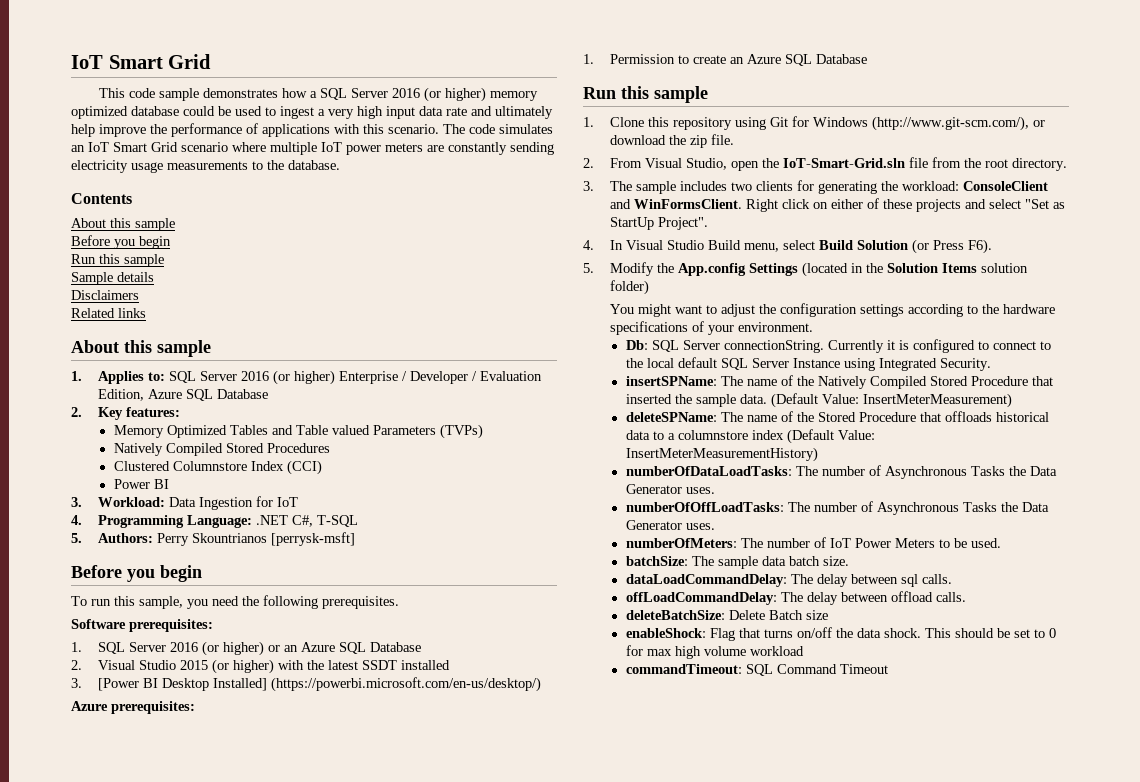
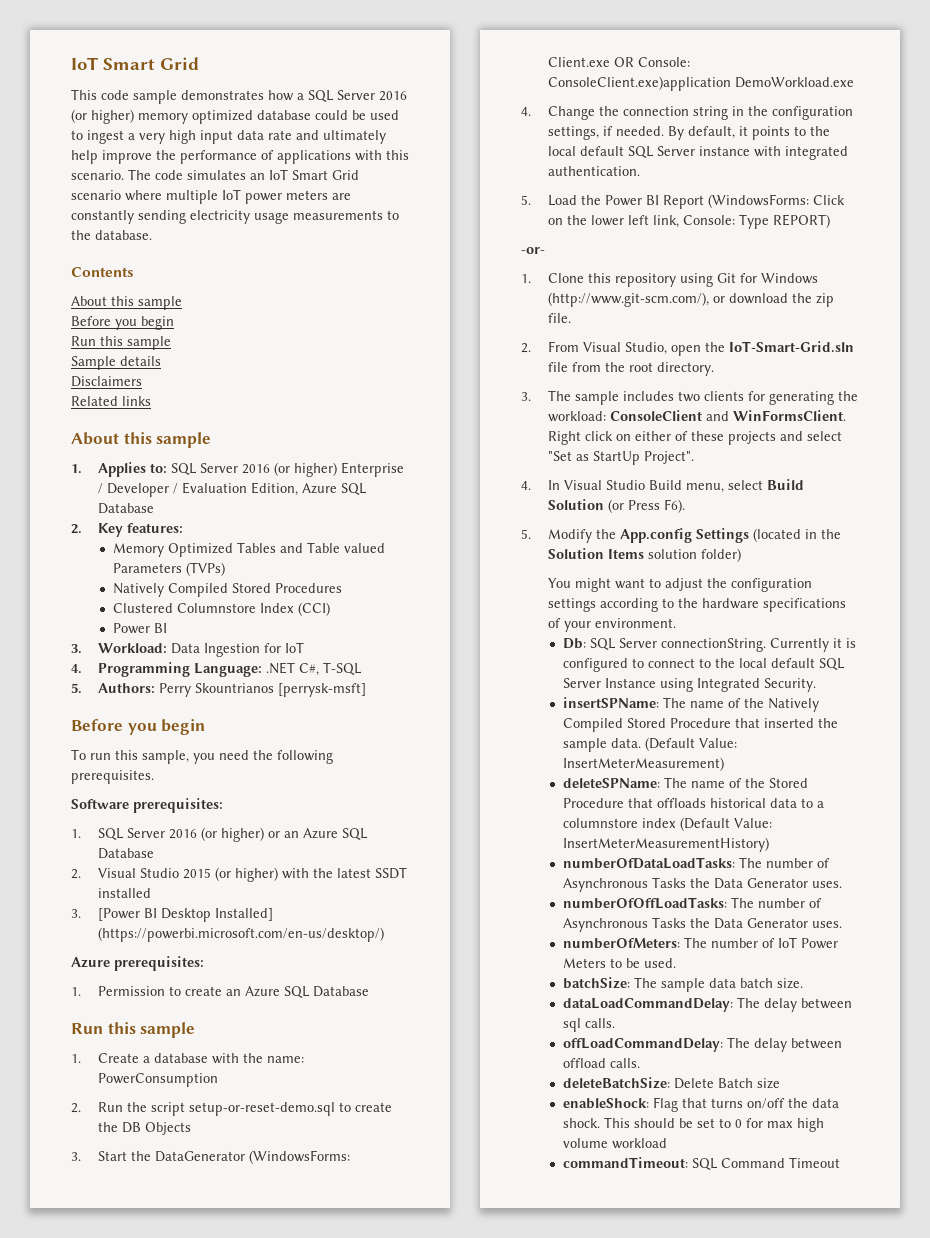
+ 1. Create a database with the name: PowerConsumption
+ 2. Run the script setup-or-reset-demo.sql to create the DB Objects
+ 3. Start the DataGenerator (WindowsForms: Client.exe OR Console: ConsoleClient.exe)application DemoWorkload.exe
+ 4. Change the connection string in the configuration settings, if needed. By default, it points to the local default SQL Server instance with integrated authentication.
+ 5. Load the Power BI Report (WindowsForms: Click on the lower left link, Console: Type REPORT)
+ -or-

